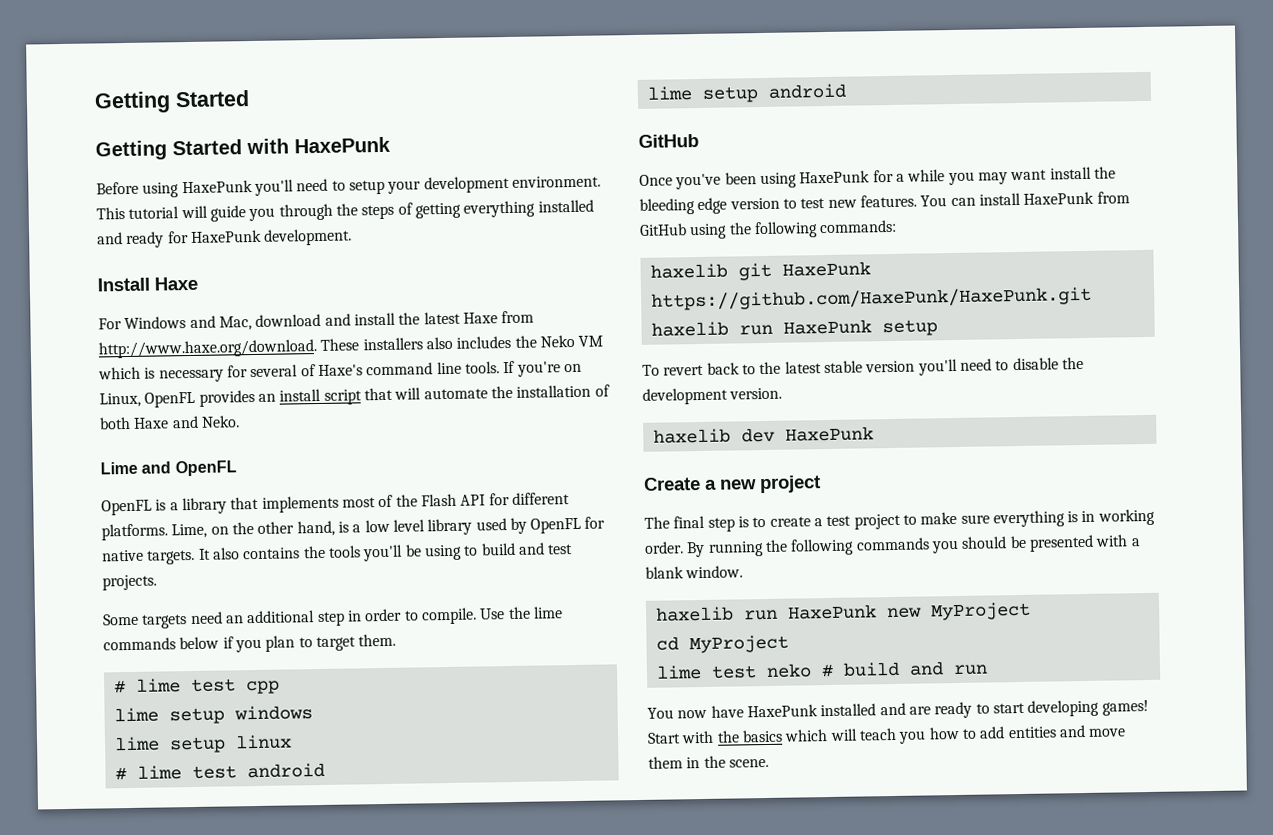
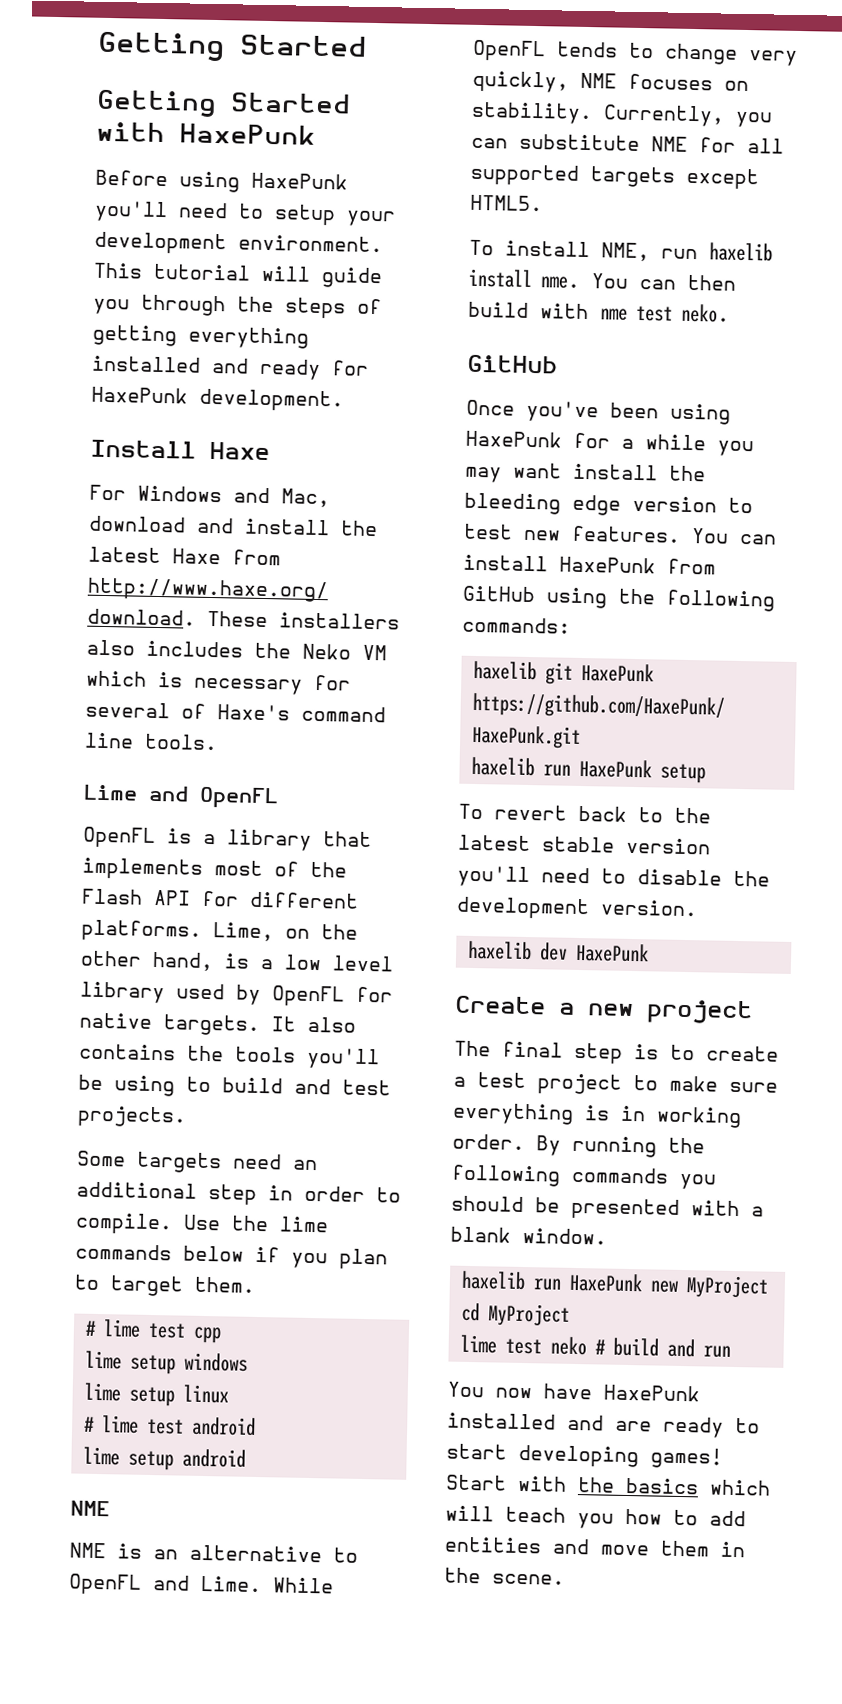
- If you're on Linux, OpenFL provides an install script that will automate the installation of both Haxe and Neko.
  lime setup android
+ NME
+ NME is an alternative to OpenFL and Lime. While OpenFL tends to change very quickly, NME focuses on stability. Currently, you can substitute NME for all supported targets except HTML5.
+ To install NME, run haxelib install nme. You can then build with nme test neko.

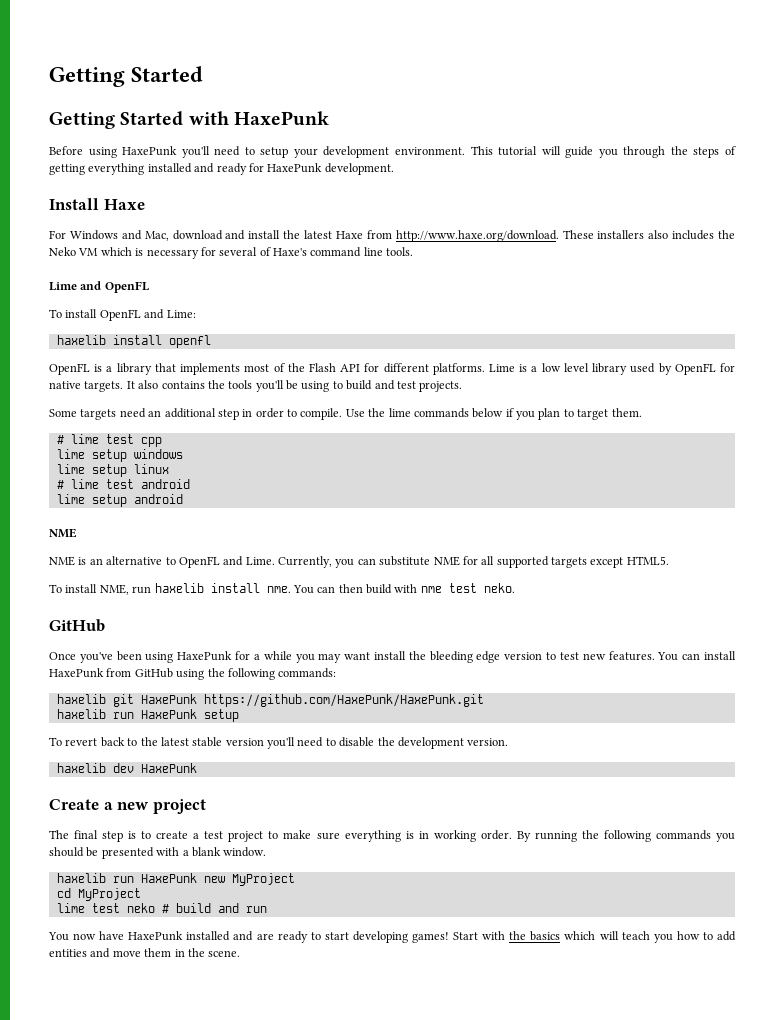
+ To install OpenFL and Lime:
+ haxelib install openfl
- Lime, on the other hand, is a low level library used by OpenFL for native targets.
+ Lime is a low level library used by OpenFL for native targets.
- While OpenFL tends to change very quickly, NME focuses on stability.

